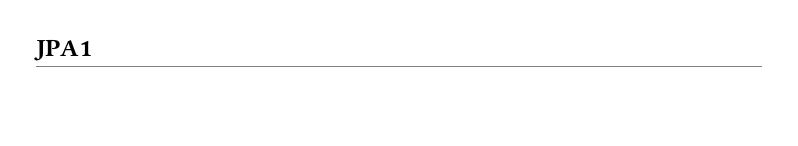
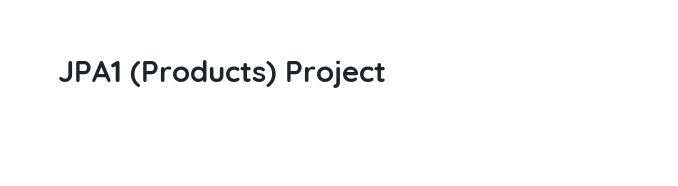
- JPA1
+ JPA1 (Products) Project

